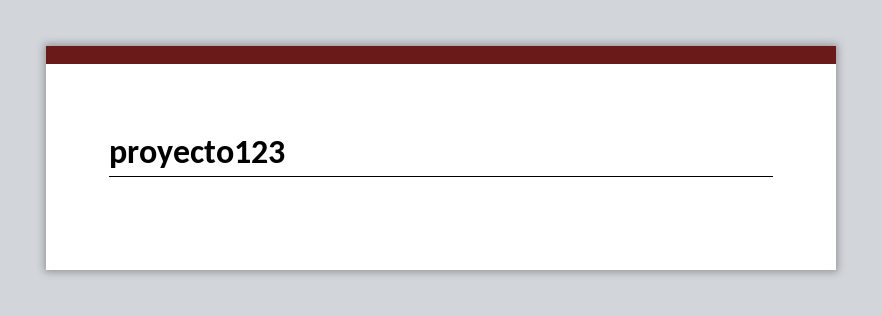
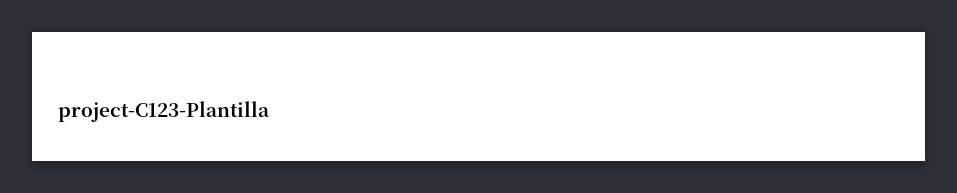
- proyecto123
+ project-C123-Plantilla

